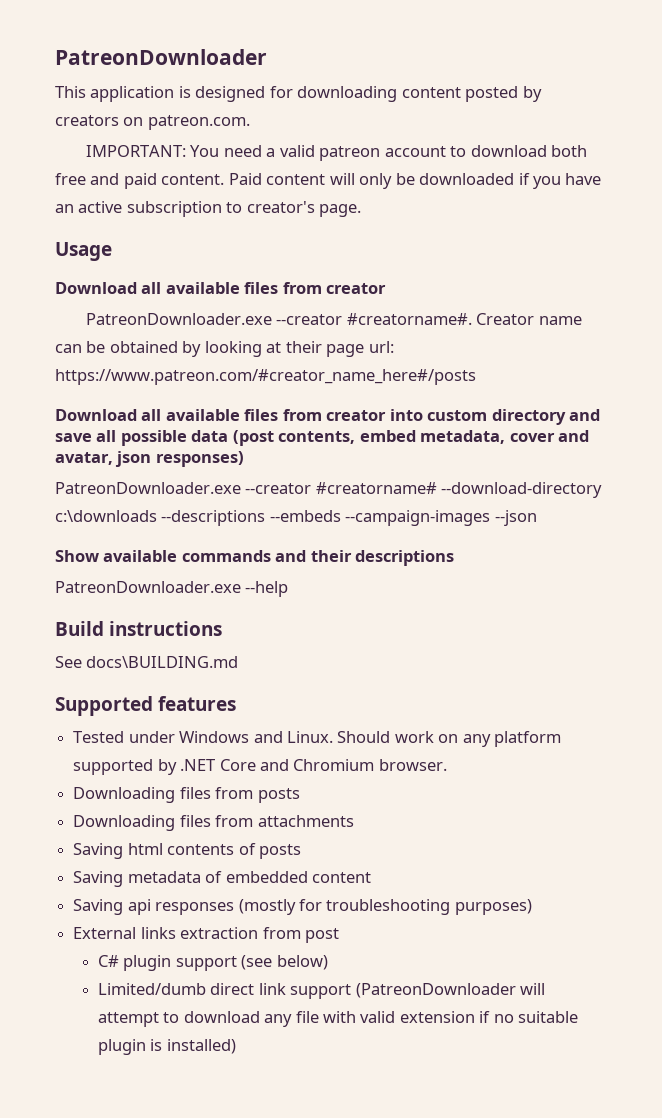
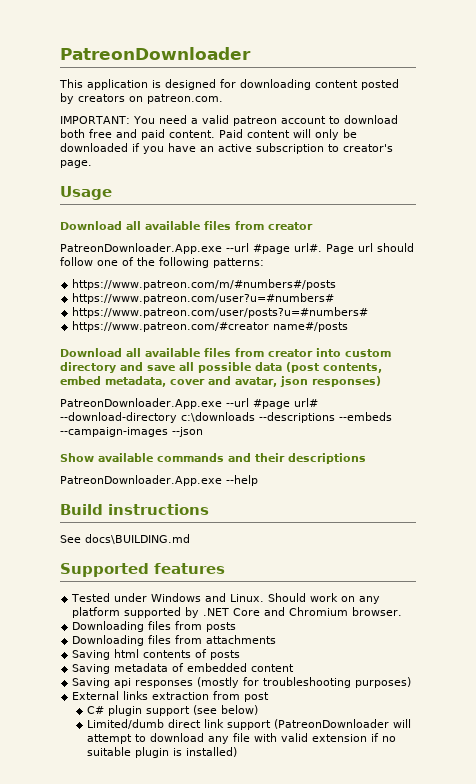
- PatreonDownloader.exe --creator #creatorname#. Creator name can be obtained by looking at their page url: https://www.patreon.com/#creator_name_here#/posts
+ PatreonDownloader.App.exe --url #page url#. Page url should follow one of the following patterns:
+ https://www.patreon.com/m/#numbers#/posts
+ https://www.patreon.com/user?u=#numbers#
+ https://www.patreon.com/user/posts?u=#numbers#
+ https://www.patreon.com/#creator name#/posts
- PatreonDownloader.exe --creator #creatorname# --download-directory c:\downloads --descriptions --embeds --campaign-images --json
+ PatreonDownloader.App.exe --url #page url# --download-directory c:\downloads --descriptions --embeds --campaign-images --json
- PatreonDownloader.exe --help
+ PatreonDownloader.App.exe --help

